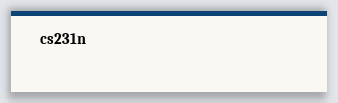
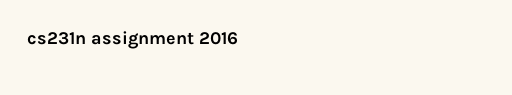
- cs231n
+ cs231n assignment 2016

